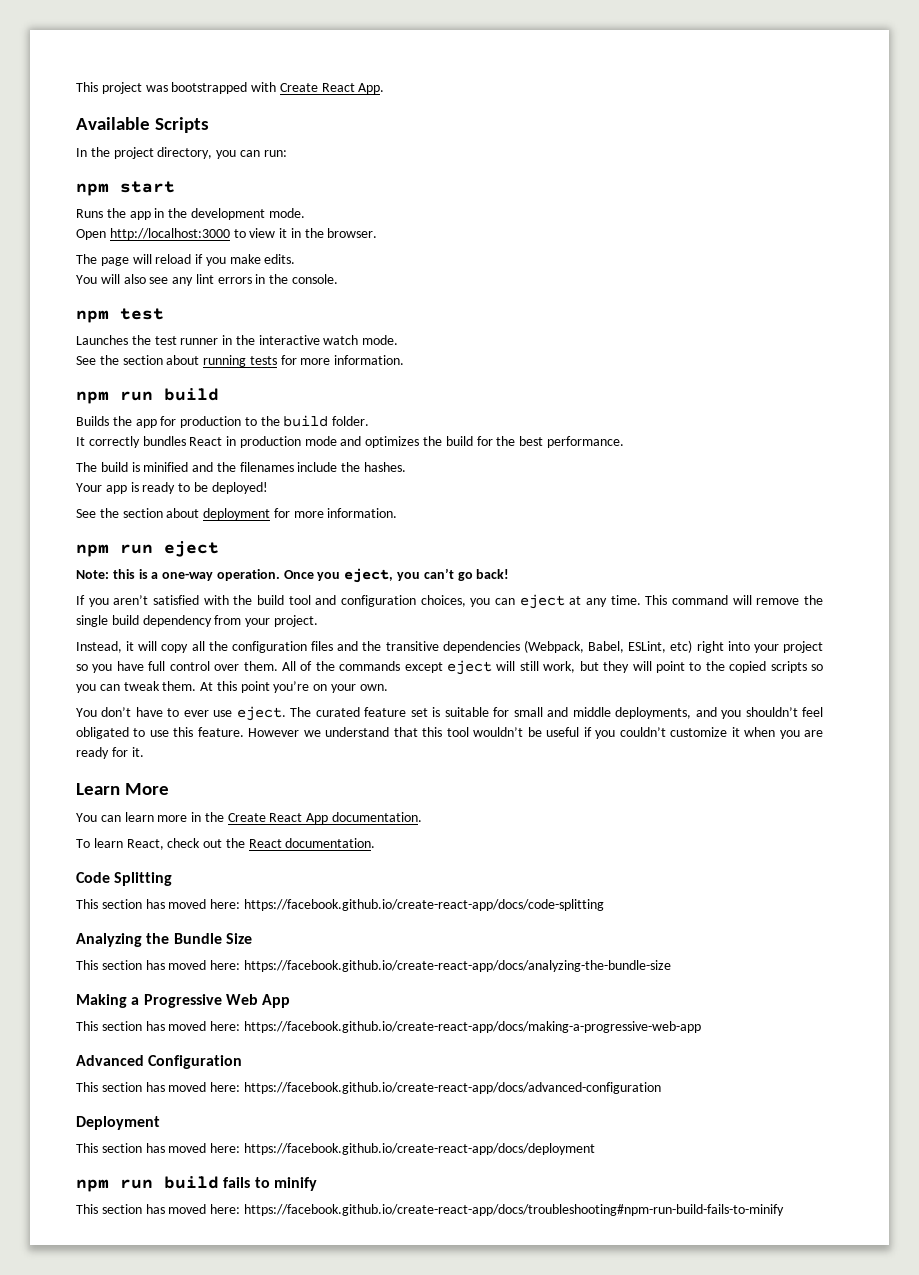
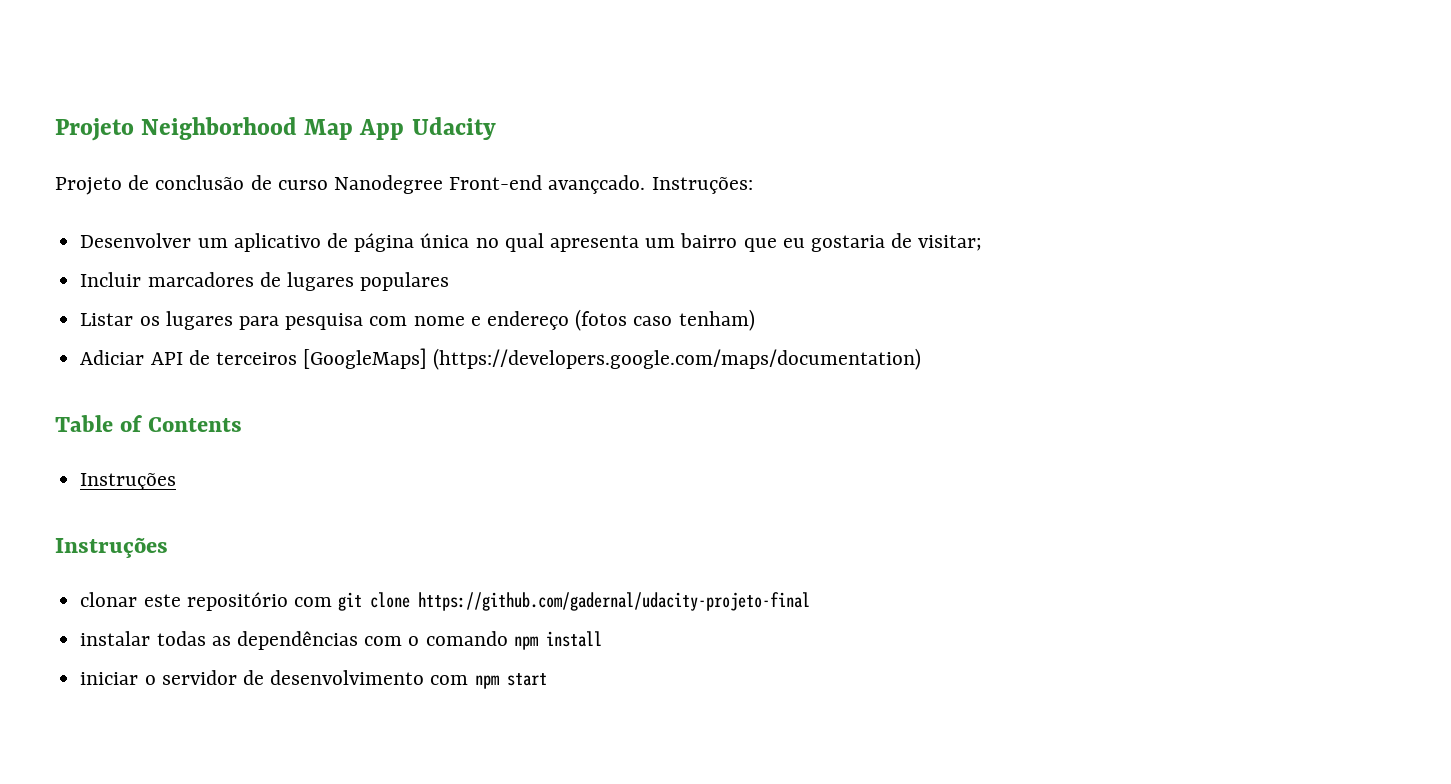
- This project was bootstrapped with Create React App.
- Available Scripts
- In the project directory, you can run:
- npm start
- Runs the app in the development mode.
- Open http://localhost:3000 to view it in the browser.
- The page will reload if you make edits.
- You will also see any lint errors in the console.
- npm test
- Launches the test runner in the interactive watch mode.
- See the section about running tests for more information.
- npm run build
- Builds the app for production to the build folder.
- It correctly bundles React in production mode and optimizes the build for the best performance.
- The build is minified and the filenames include the hashes.
- Your app is ready to be deployed!
- See the section about deployment for more information.
- npm run eject
- Note: this is a one-way operation. Once you eject, you can’t go back!
- If you aren’t satisfied with the build tool and configuration choices, you can eject at any time. This command will remove the single build dependency from your project.
- Instead, it will copy all the configuration files and the transitive dependencies (Webpack, Babel, ESLint, etc) right into your project so you have full control over them. All of the commands except eject will still work, but they will point to the copied scripts so you can tweak them. At this point you’re on your own.
- You don’t have to ever use eject. The curated feature set is suitable for small and middle deployments, and you shouldn’t feel obligated to use this feature. However we understand that this tool wouldn’t be useful if you couldn’t customize it when you are ready for it.
- Learn More
- You can learn more in the Create React App documentation.
- To learn React, check out the React documentation.
- Code Splitting
- This section has moved here: https://facebook.github.io/create-react-app/docs/code-splitting
- Analyzing the Bundle Size
- This section has moved here: https://facebook.github.io/create-react-app/docs/analyzing-the-bundle-size
- Making a Progressive Web App
- This section has moved here: https://facebook.github.io/create-react-app/docs/making-a-progressive-web-app
- Advanced Configuration
- This section has moved here: https://facebook.github.io/create-react-app/docs/advanced-configuration
- Deployment
- This section has moved here: https://facebook.github.io/create-react-app/docs/deployment
- npm run build fails to minify
- This section has moved here: https://facebook.github.io/create-react-app/docs/troubleshooting#npm-run-build-fails-to-minify
+ Projeto Neighborhood Map App Udacity
+ Projeto de conclusão de curso Nanodegree Front-end avançcado. Instruções:
+ Desenvolver um aplicativo de página única no qual apresenta um bairro que eu gostaria de visitar;
+ Incluir marcadores de lugares populares
+ Listar os lugares para pesquisa com nome e endereço (fotos caso tenham)
+ Adiciar API de terceiros [GoogleMaps] (https://developers.google.com/maps/documentation)
+ Table of Contents
+ Instruções
+ Instruções
+ clonar este repositório com git clone https://github.com/gadernal/udacity-projeto-final
+ instalar todas as dependências com o comando npm install
+ iniciar o servidor de desenvolvimento com npm start

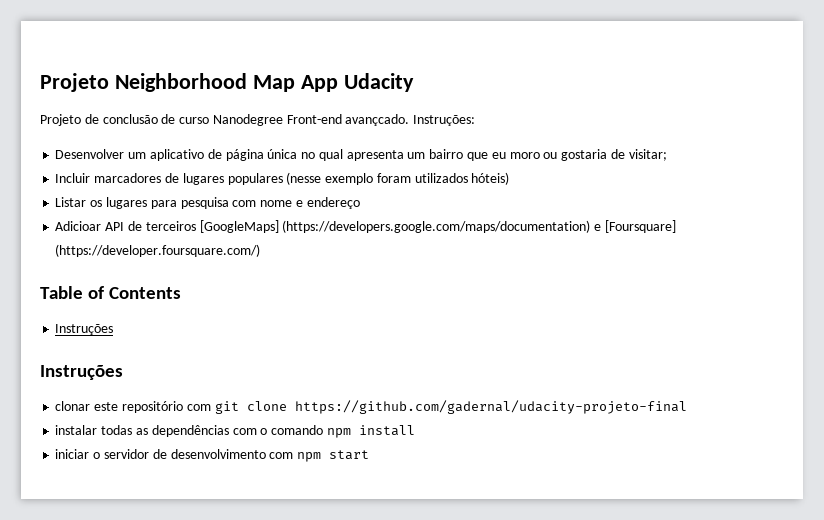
- Desenvolver um aplicativo de página única no qual apresenta um bairro que eu gostaria de visitar;
+ Desenvolver um aplicativo de página única no qual apresenta um bairro que eu moro ou gostaria de visitar;
- Incluir marcadores de lugares populares
+ Incluir marcadores de lugares populares (nesse exemplo foram utilizados hóteis)
- Listar os lugares para pesquisa com nome e endereço (fotos caso tenham)
- Adiciar API de terceiros [GoogleMaps] (https://developers.google.com/maps/documentation)
+ Listar os lugares para pesquisa com nome e endereço
+ Adicioar API de terceiros [GoogleMaps] (https://developers.google.com/maps/documentation) e [Foursquare] (https://developer.foursquare.com/)

